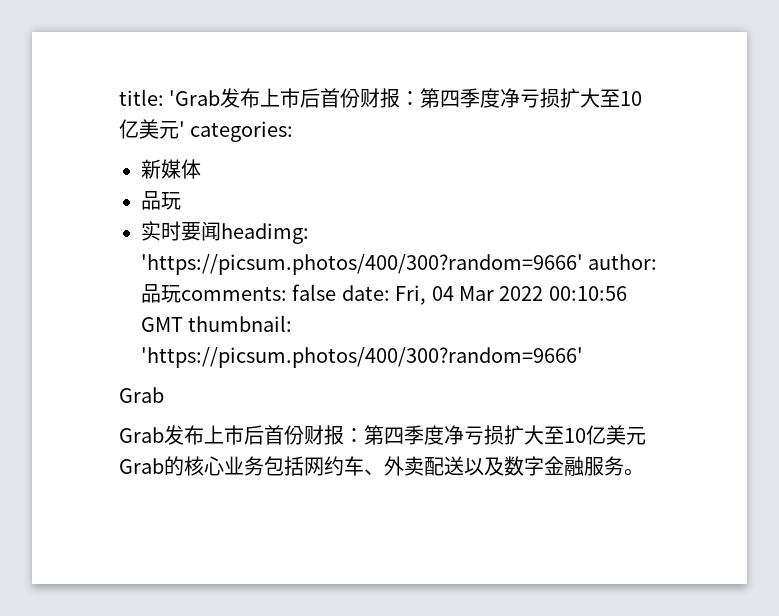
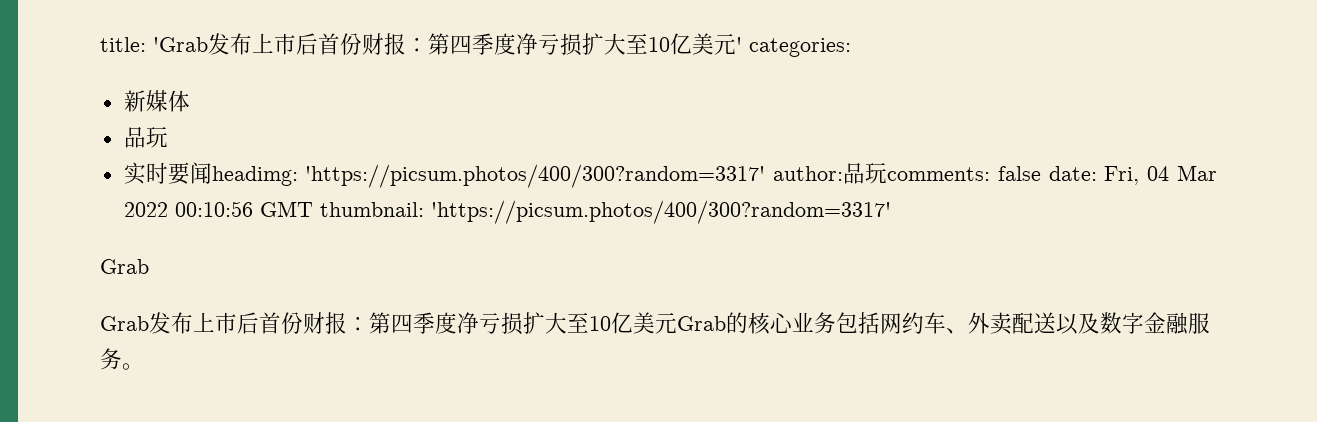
- 实时要闻headimg: 'https://picsum.photos/400/300?random=9666' author:品玩comments: false date: Fri, 04 Mar 2022 00:10:56 GMT thumbnail: 'https://picsum.photos/400/300?random=9666'
+ 实时要闻headimg: 'https://picsum.photos/400/300?random=3317' author:品玩comments: false date: Fri, 04 Mar 2022 00:10:56 GMT thumbnail: 'https://picsum.photos/400/300?random=3317'

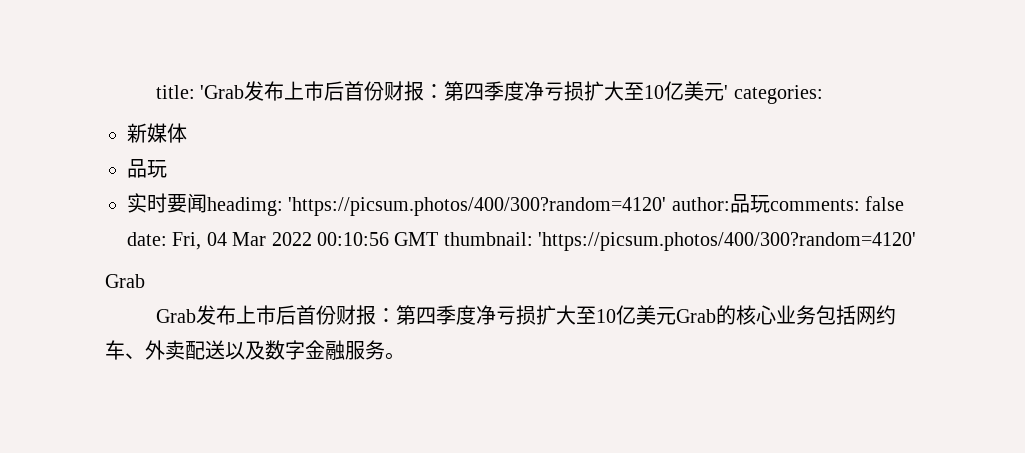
- 实时要闻headimg: 'https://picsum.photos/400/300?random=3317' author:品玩comments: false date: Fri, 04 Mar 2022 00:10:56 GMT thumbnail: 'https://picsum.photos/400/300?random=3317'
+ 实时要闻headimg: 'https://picsum.photos/400/300?random=4120' author:品玩comments: false date: Fri, 04 Mar 2022 00:10:56 GMT thumbnail: 'https://picsum.photos/400/300?random=4120'

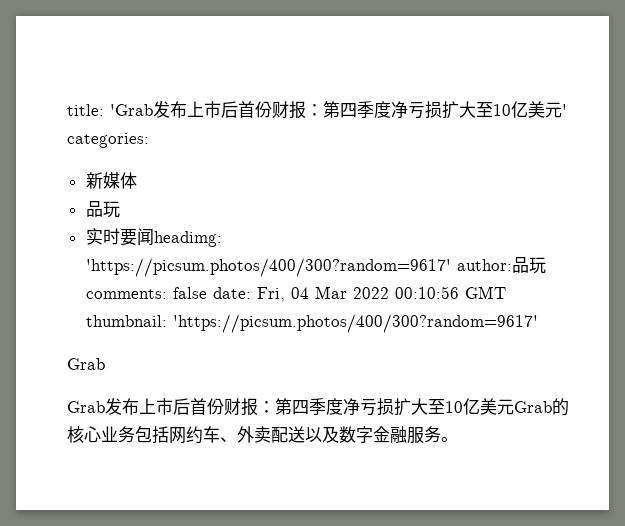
- 实时要闻headimg: 'https://picsum.photos/400/300?random=4120' author:品玩comments: false date: Fri, 04 Mar 2022 00:10:56 GMT thumbnail: 'https://picsum.photos/400/300?random=4120'
+ 实时要闻headimg: 'https://picsum.photos/400/300?random=9617' author:品玩comments: false date: Fri, 04 Mar 2022 00:10:56 GMT thumbnail: 'https://picsum.photos/400/300?random=9617'

